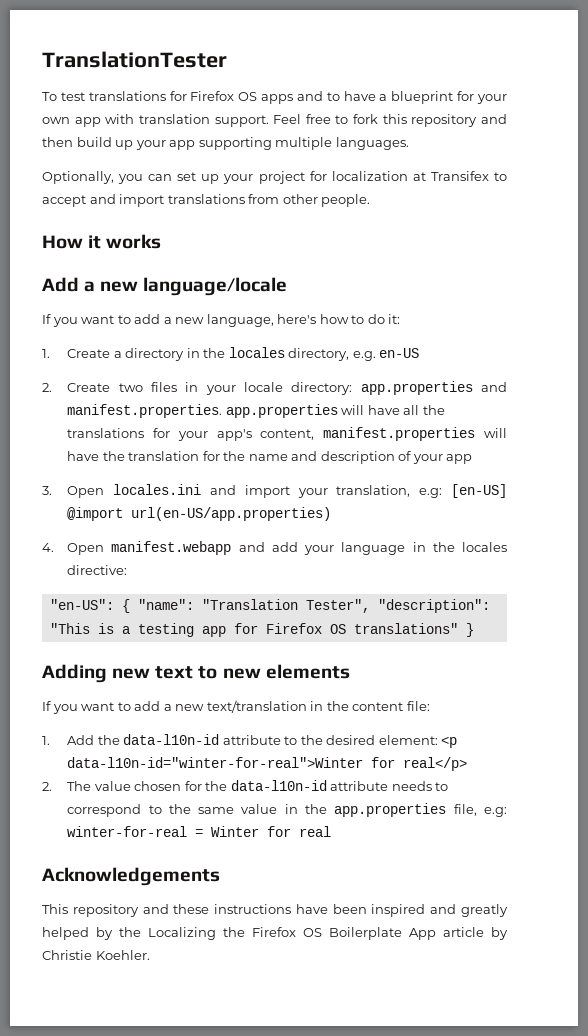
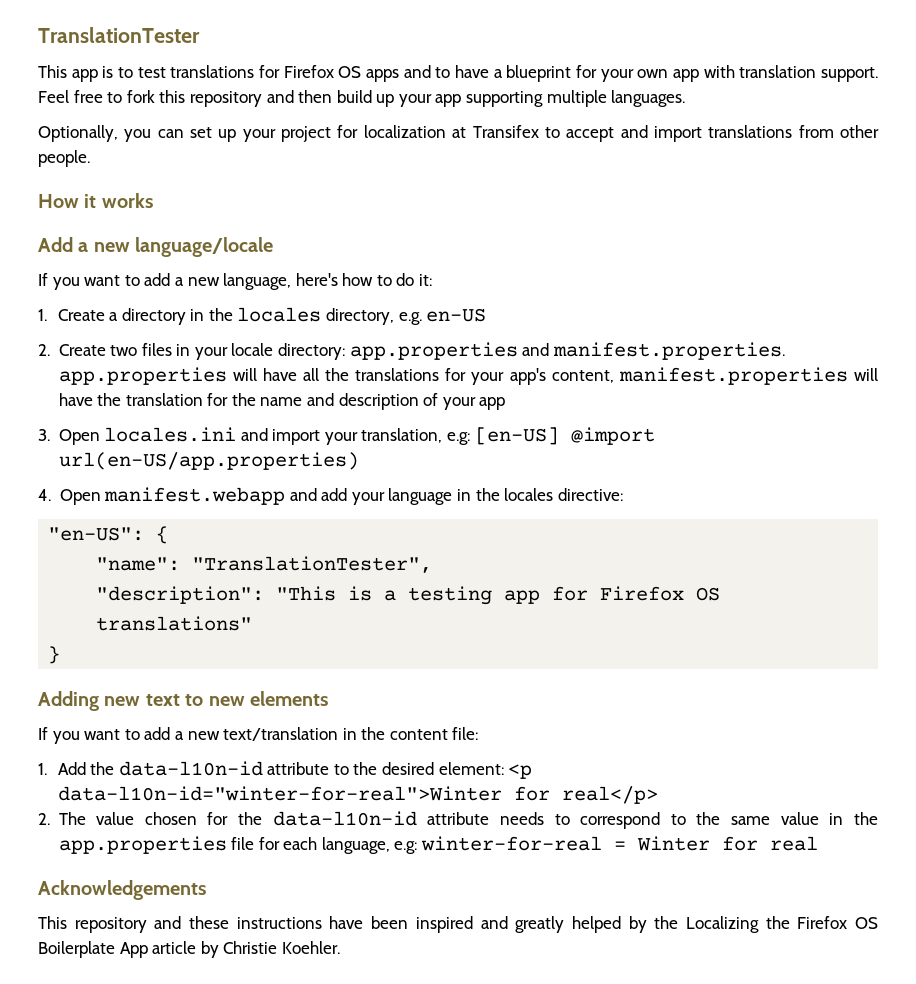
- To test translations for Firefox OS apps and to have a blueprint for your own app with translation support.
+ This app is to test translations for Firefox OS apps and to have a blueprint for your own app with translation support.
- "en-US": { "name": "Translation Tester", "description": "This is a testing app for Firefox OS translations" }
+ "en-US": {
+ "name": "TranslationTester",
+ "description": "This is a testing app for Firefox OS translations"
+ }
- 2. The value chosen for the data-l10n-id attribute needs to correspond to the same value in the app.properties file, e.g: winter-for-real = Winter for real
+ 2. The value chosen for the data-l10n-id attribute needs to correspond to the same value in the app.properties file for each language, e.g: winter-for-real = Winter for real

